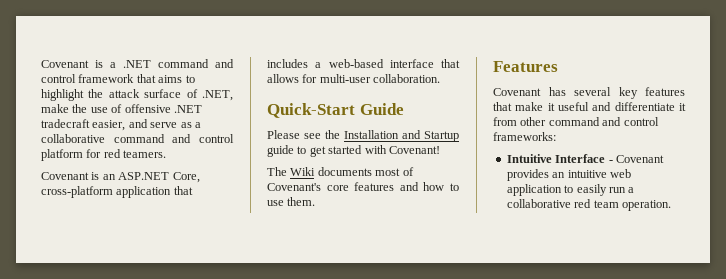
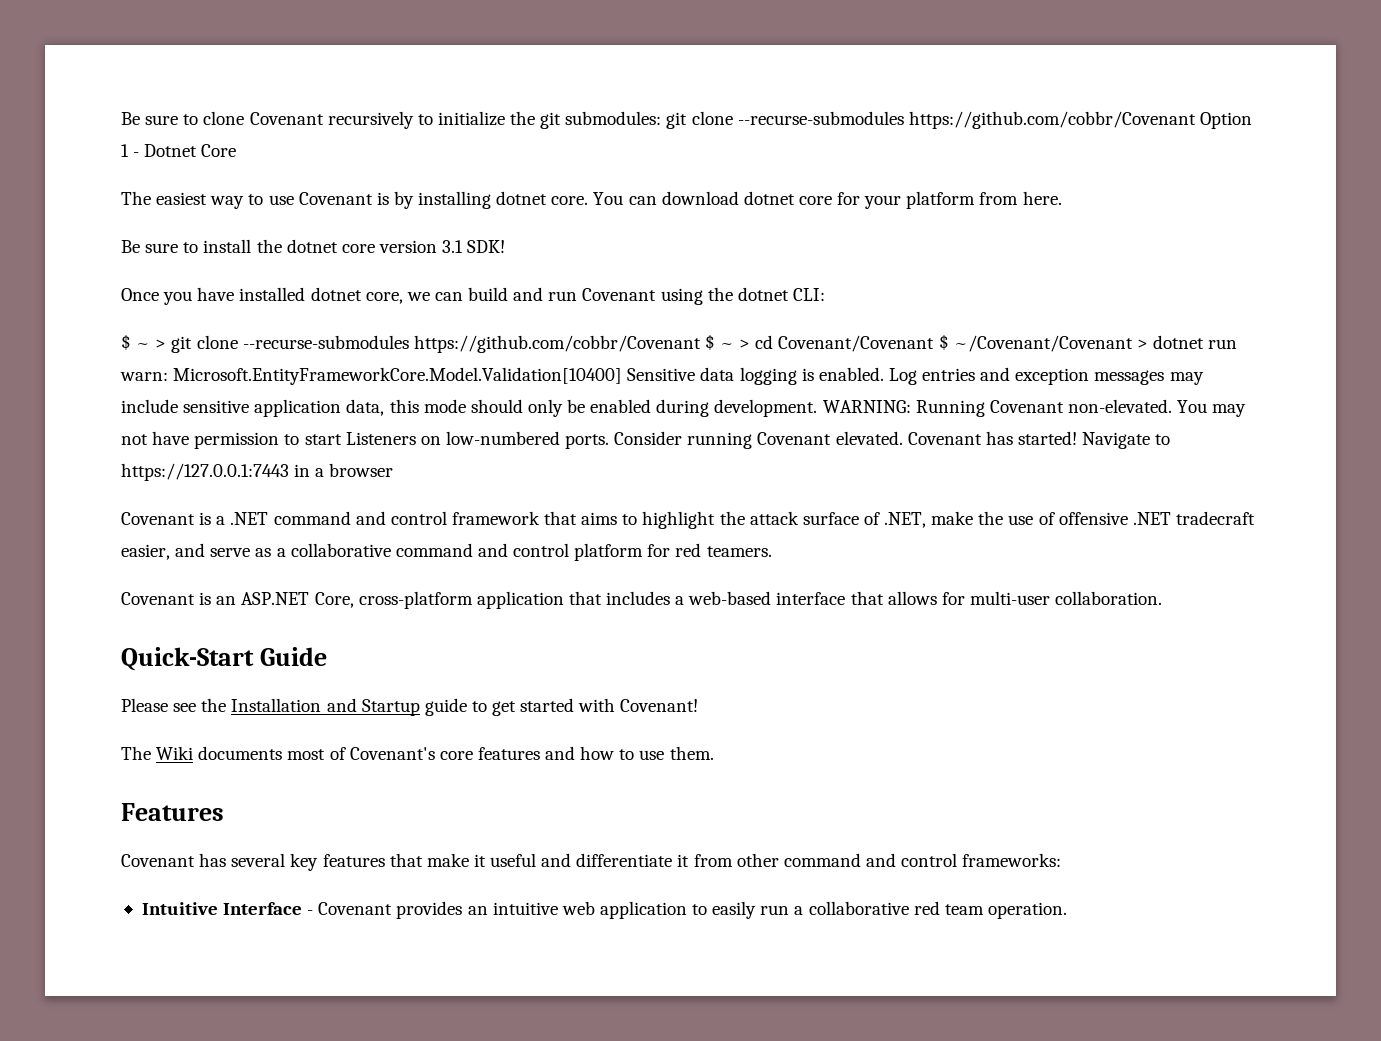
+ Be sure to clone Covenant recursively to initialize the git submodules: git clone --recurse-submodules https://github.com/cobbr/Covenant Option 1 - Dotnet Core
+ The easiest way to use Covenant is by installing dotnet core. You can download dotnet core for your platform from here.
+ Be sure to install the dotnet core version 3.1 SDK!
+ Once you have installed dotnet core, we can build and run Covenant using the dotnet CLI:
+ $ ~ > git clone --recurse-submodules https://github.com/cobbr/Covenant $ ~ > cd Covenant/Covenant $ ~/Covenant/Covenant > dotnet run warn: Microsoft.EntityFrameworkCore.Model.Validation[10400] Sensitive data logging is enabled. Log entries and exception messages may include sensitive application data, this mode should only be enabled during development. WARNING: Running Covenant non-elevated. You may not have permission to start Listeners on low-numbered ports. Consider running Covenant elevated. Covenant has started! Navigate to https://127.0.0.1:7443 in a browser

